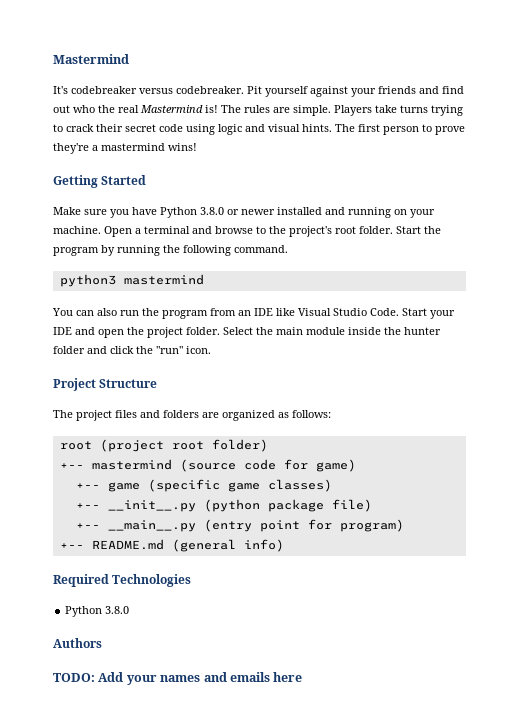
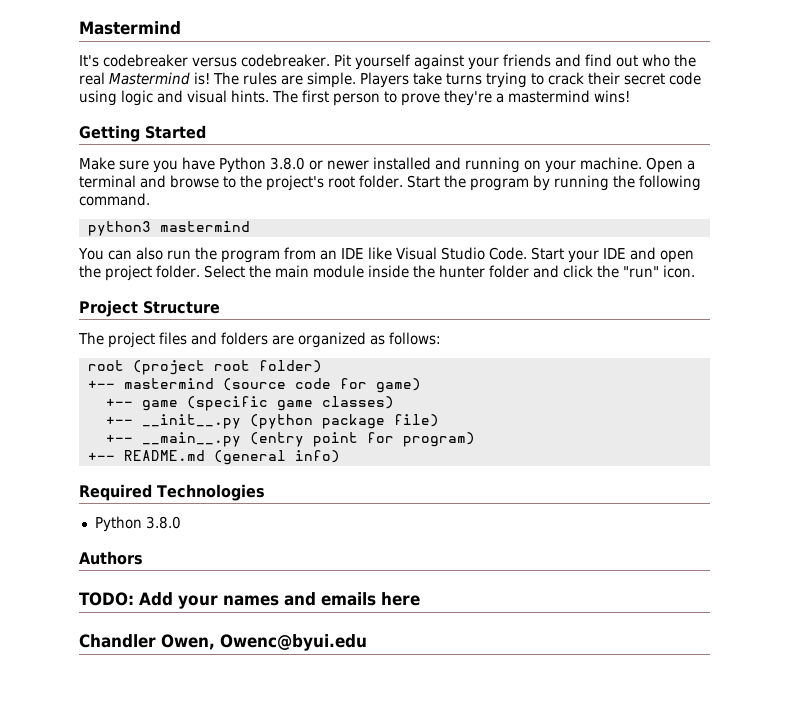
+ Chandler Owen, Owenc@byui.edu

